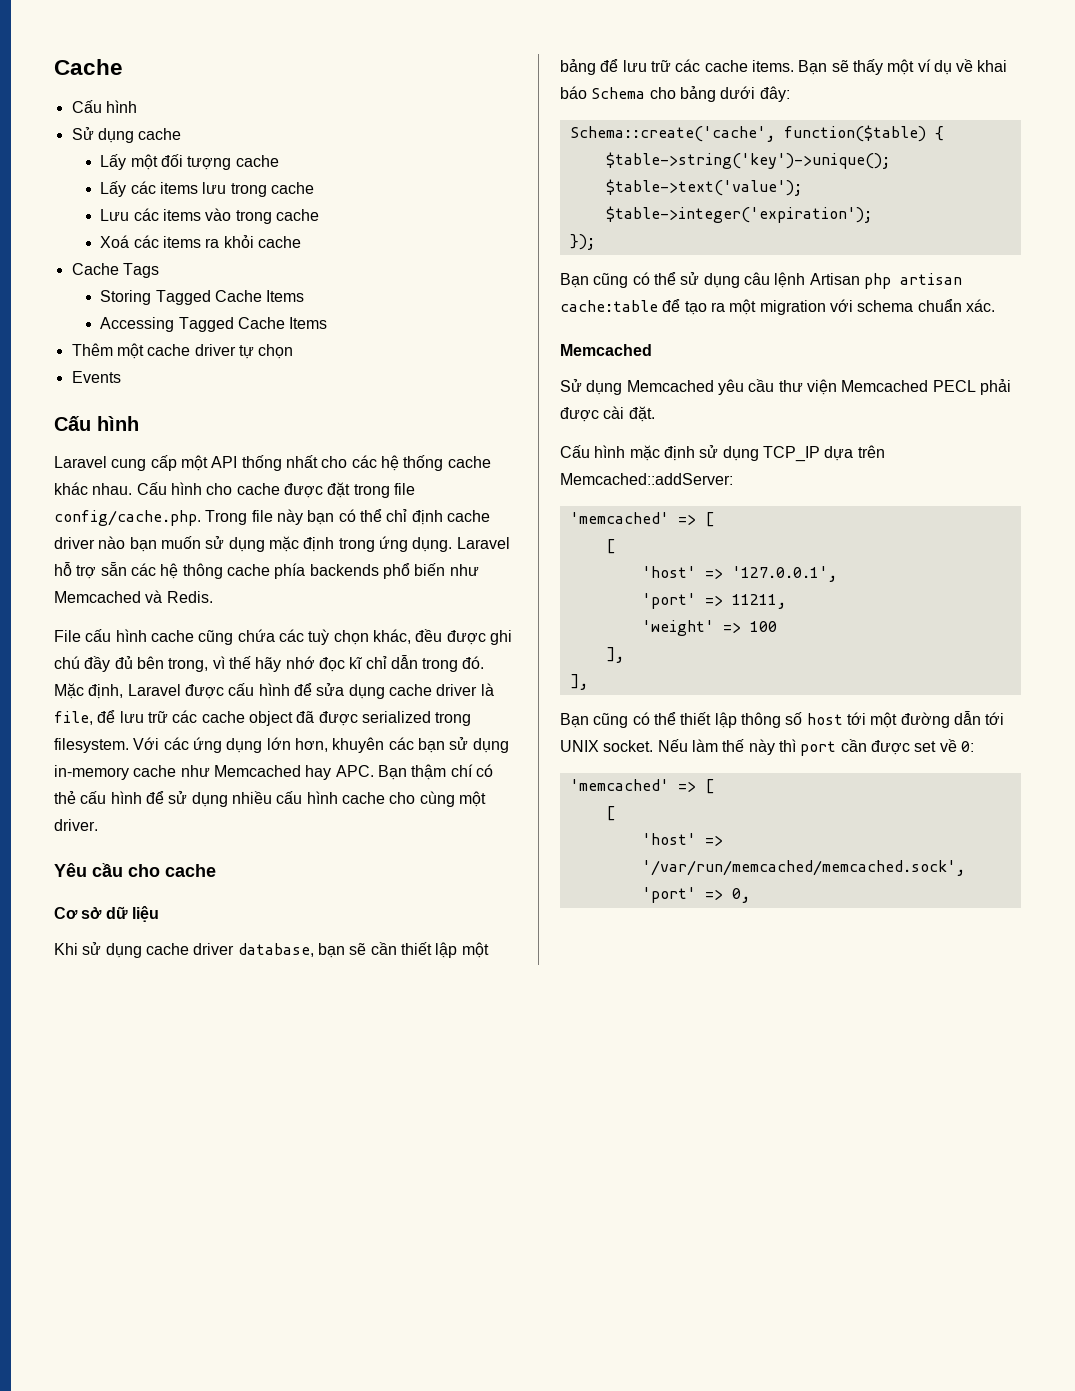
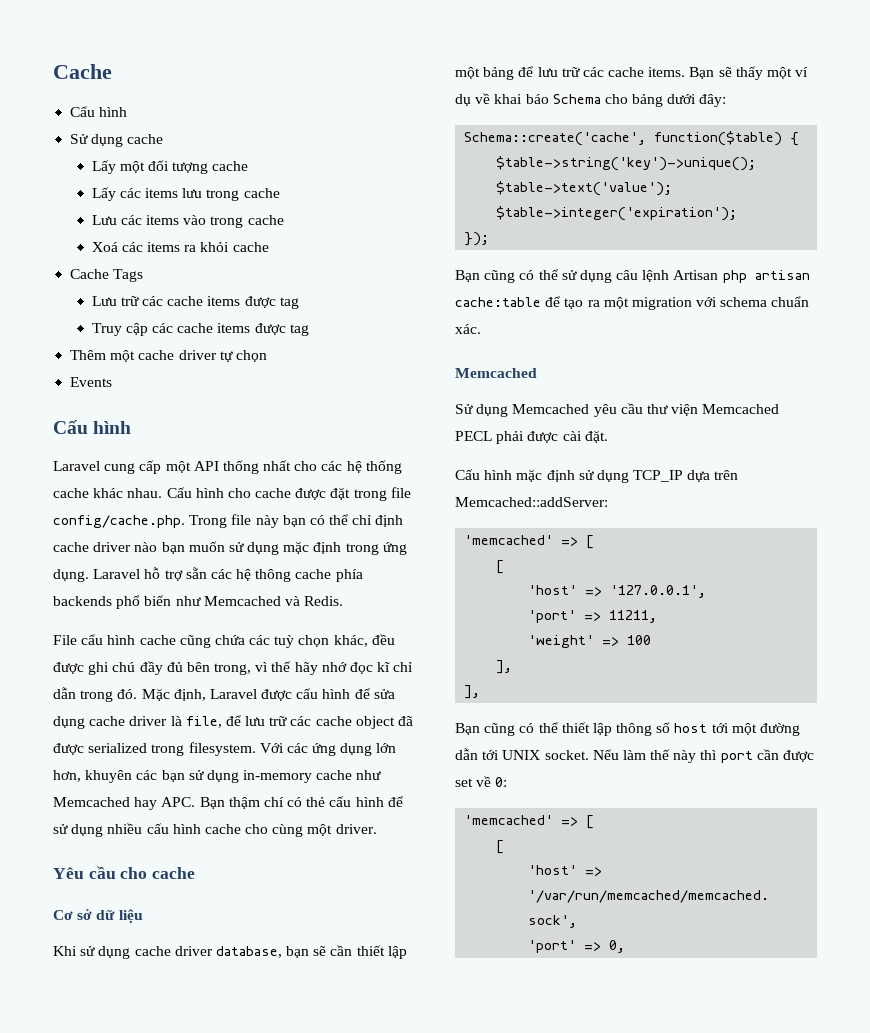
- Storing Tagged Cache Items
- Accessing Tagged Cache Items
+ Lưu trữ các cache items được tag
+ Truy cập các cache items được tag

